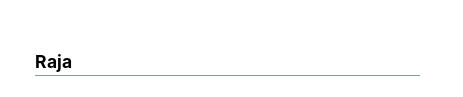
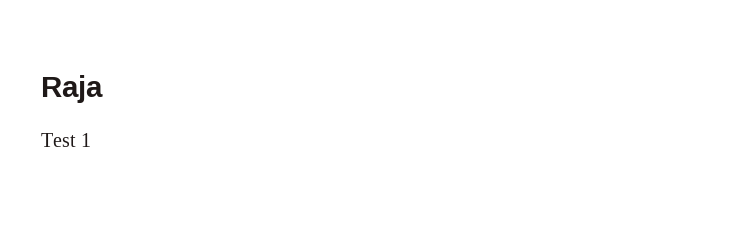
+ Test 1

